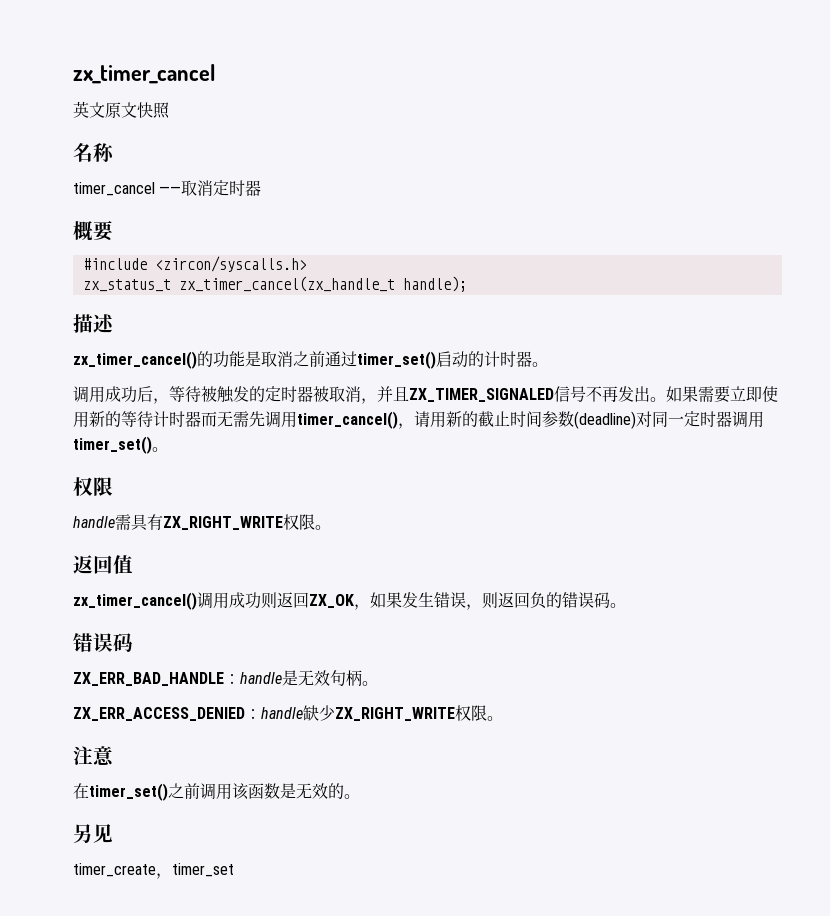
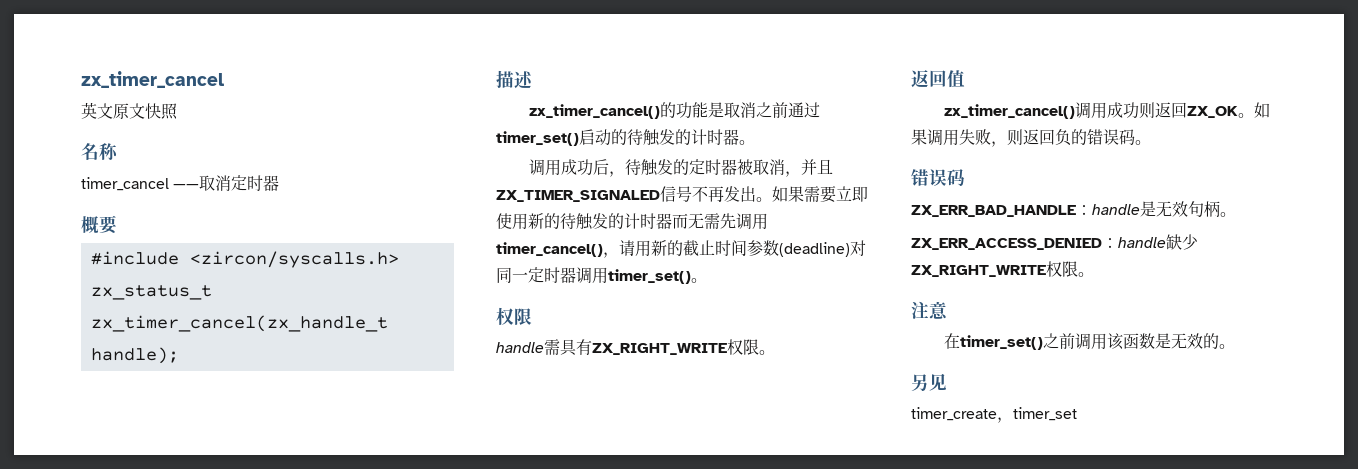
- zx_timer_cancel()的功能是取消之前通过timer_set()启动的计时器。
+ zx_timer_cancel()的功能是取消之前通过timer_set()启动的待触发的计时器。
- 调用成功后，等待被触发的定时器被取消，并且ZX_TIMER_SIGNALED信号不再发出。
+ 调用成功后，待触发的定时器被取消，并且ZX_TIMER_SIGNALED信号不再发出。
- 如果需要立即使用新的等待计时器而无需先调用timer_cancel()，请用新的截止时间参数(deadline)对同一定时器调用timer_set()。
+ 如果需要立即使用新的待触发的计时器而无需先调用timer_cancel()，请用新的截止时间参数(deadline)对同一定时器调用timer_set()。
- zx_timer_cancel()调用成功则返回ZX_OK，如果发生错误，则返回负的错误码。
+ zx_timer_cancel()调用成功则返回ZX_OK。如果调用失败，则返回负的错误码。

